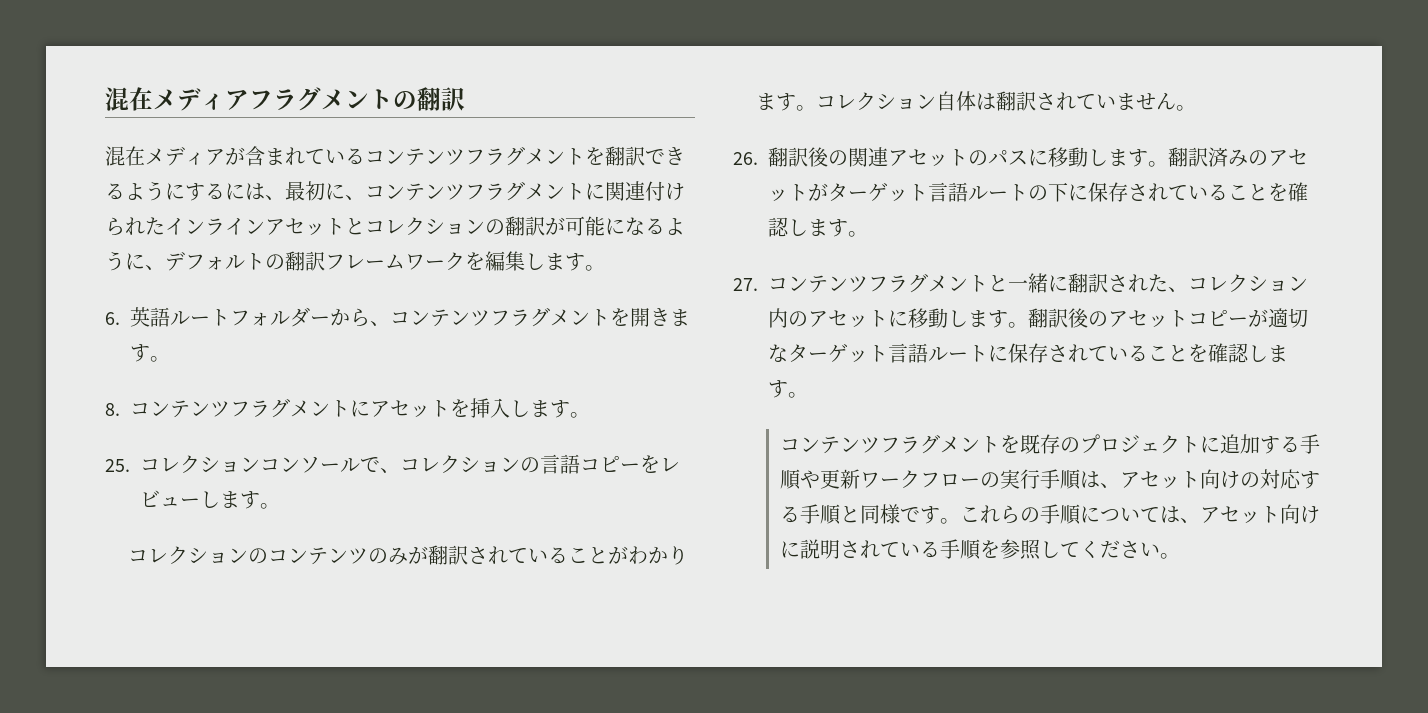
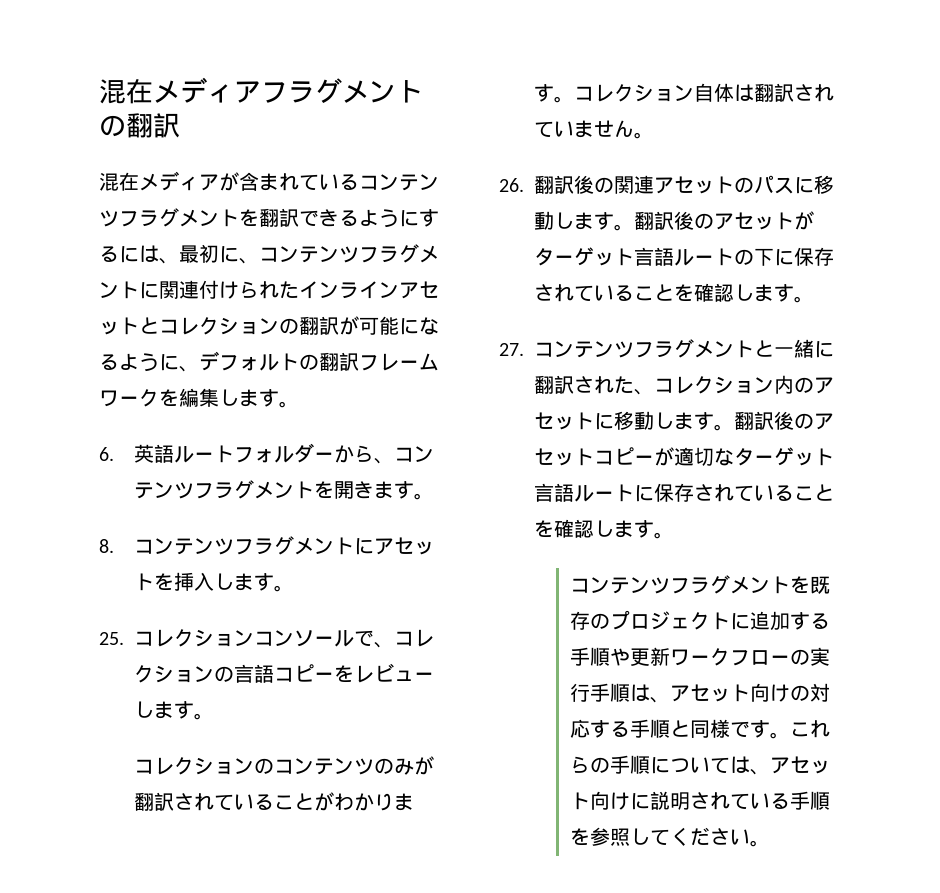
- 翻訳済みのアセットがターゲット言語ルートの下に保存されていることを確認します。
+ 翻訳後のアセットがターゲット言語ルートの下に保存されていることを確認します。

